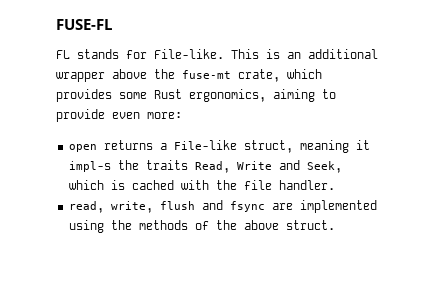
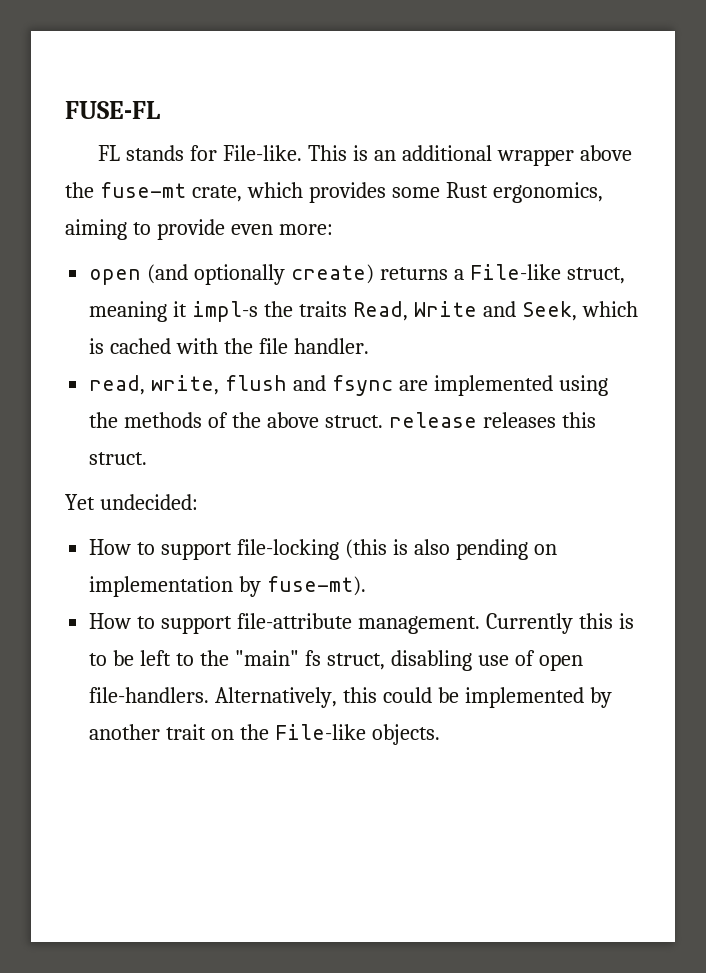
- open returns a File-like struct, meaning it impl-s the traits Read, Write and Seek, which is cached with the file handler.
+ open (and optionally create) returns a File-like struct, meaning it impl-s the traits Read, Write and Seek, which is cached with the file handler.
- read, write, flush and fsync are implemented using the methods of the above struct.
+ read, write, flush and fsync are implemented using the methods of the above struct. release releases this struct.
+ Yet undecided:
+ How to support file-locking (this is also pending on implementation by fuse-mt).
+ How to support file-attribute management. Currently this is to be left to the "main" fs struct, disabling use of open file-handlers. Alternatively, this could be implemented by another trait on the File-like objects.

